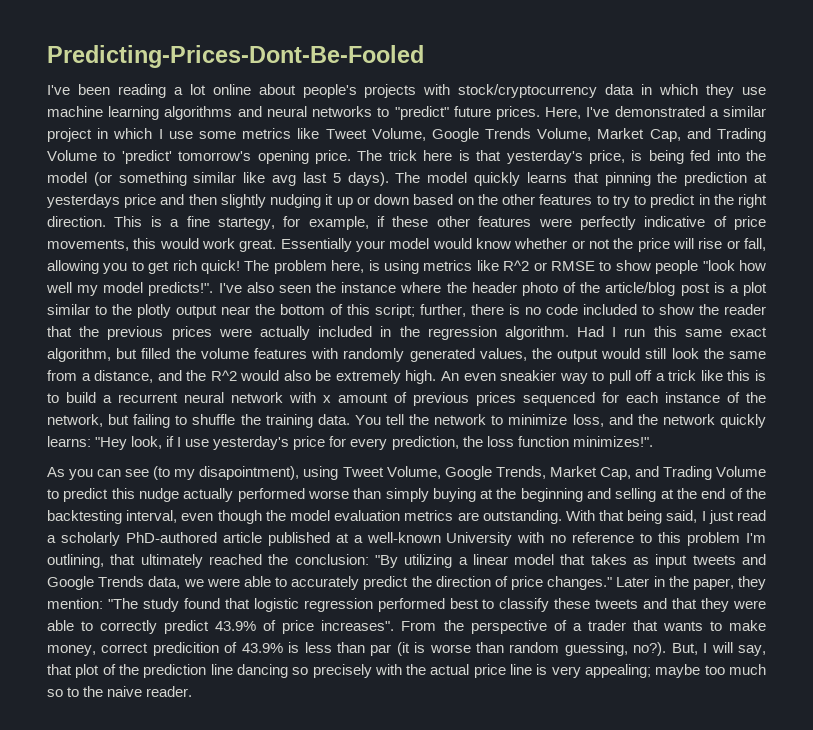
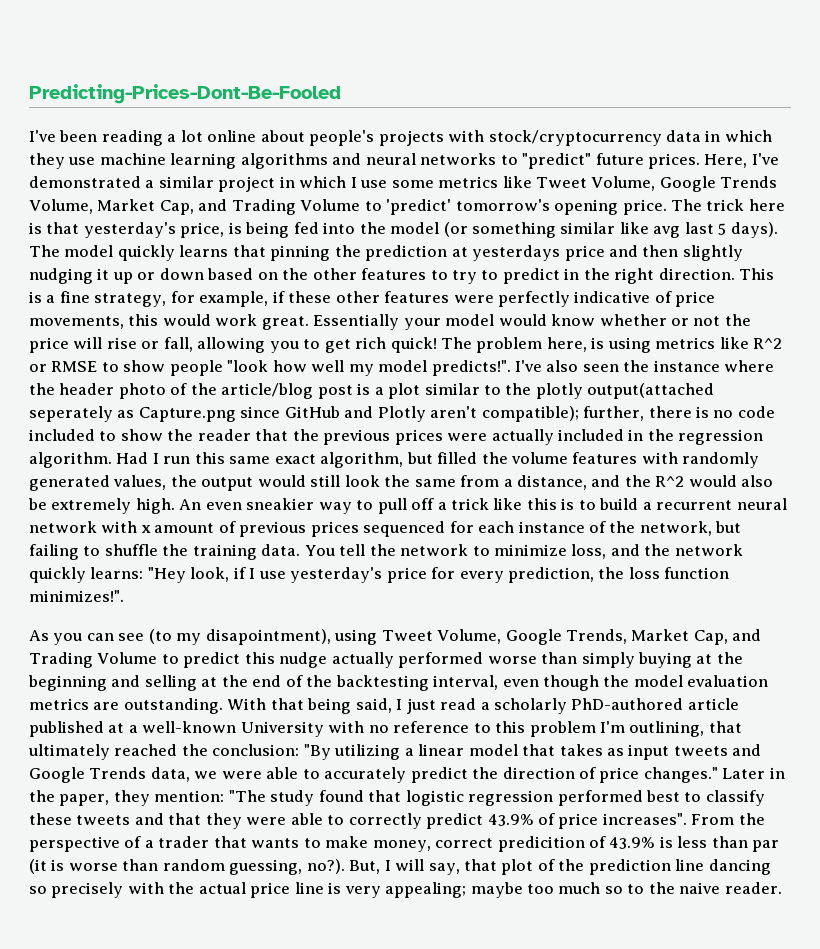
- This is a fine startegy, for example, if these other features were perfectly indicative of price movements, this would work great.
+ This is a fine strategy, for example, if these other features were perfectly indicative of price movements, this would work great.
- I've also seen the instance where the header photo of the article/blog post is a plot similar to the plotly output near the bottom of this script; further, there is no code included to show the reader that the previous prices were actually included in the regression algorithm.
+ I've also seen the instance where the header photo of the article/blog post is a plot similar to the plotly output(attached seperately as Capture.png since GitHub and Plotly aren't compatible); further, there is no code included to show the reader that the previous prices were actually included in the regression algorithm.

